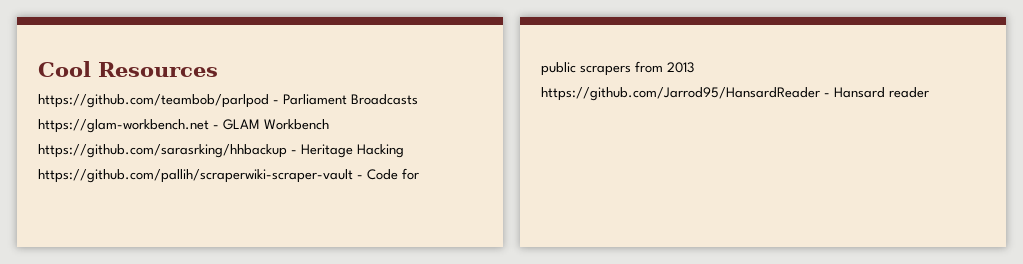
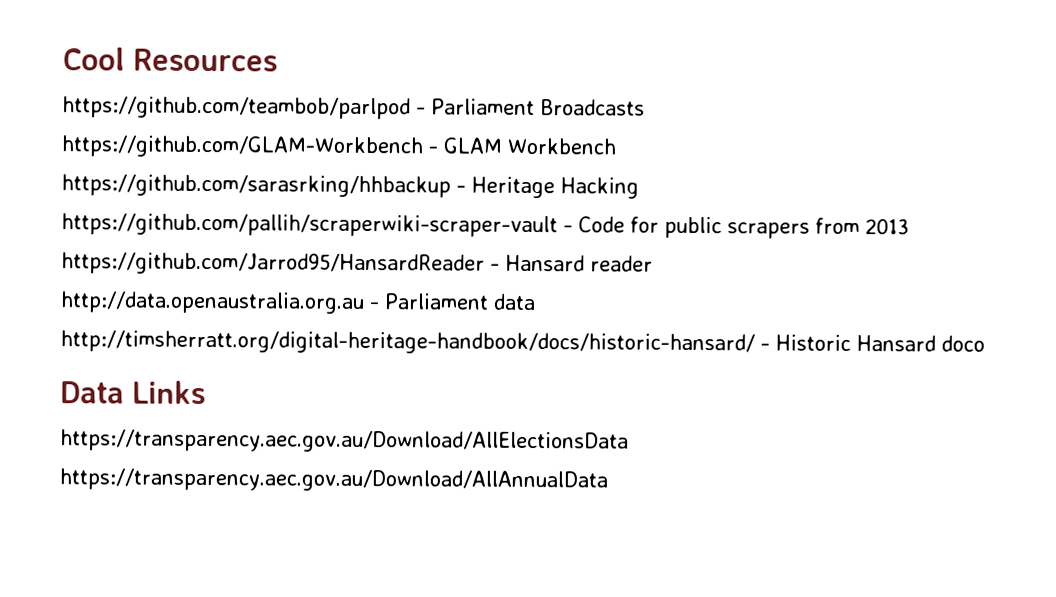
- https://glam-workbench.net - GLAM Workbench
+ https://github.com/GLAM-Workbench - GLAM Workbench
+ http://data.openaustralia.org.au - Parliament data
+ http://timsherratt.org/digital-heritage-handbook/docs/historic-hansard/ - Historic Hansard doco
+ Data Links
+ https://transparency.aec.gov.au/Download/AllElectionsData
+ https://transparency.aec.gov.au/Download/AllAnnualData

